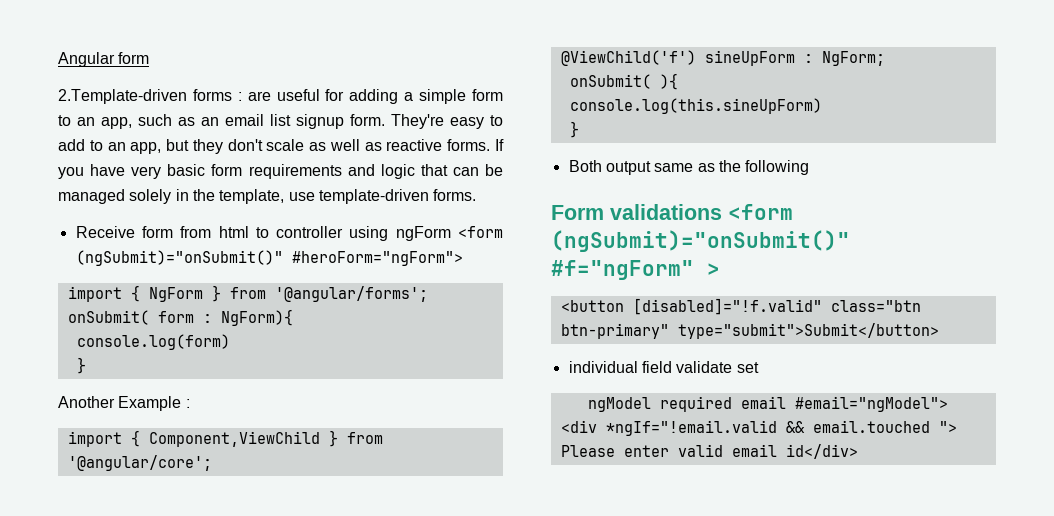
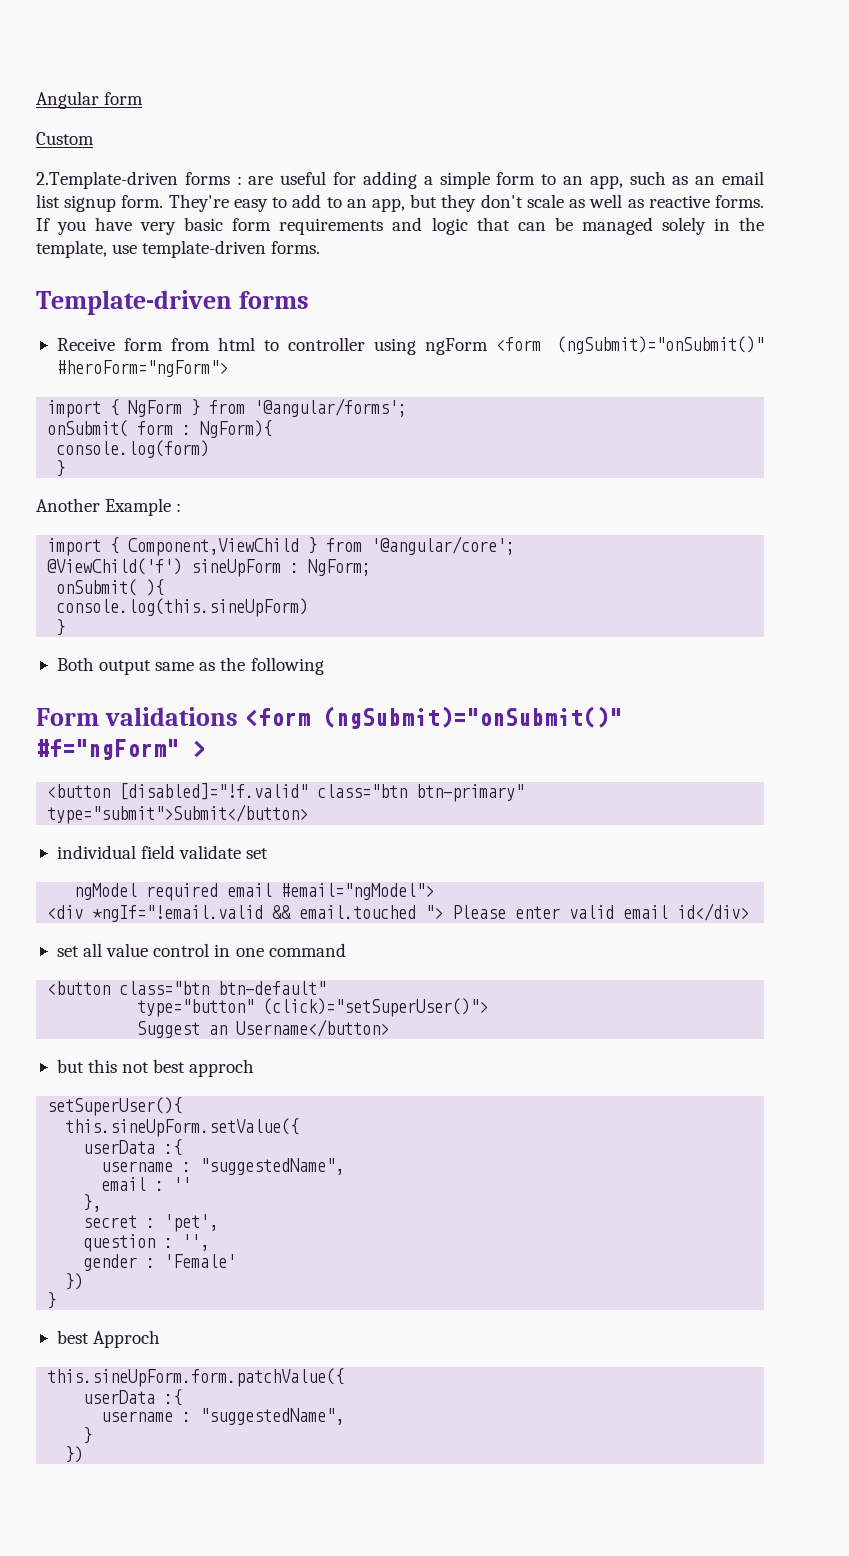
+ Custom
+ Template-driven forms
+ set all value control in one command
+ <button class="btn btn-default"
+ type="button" (click)="setSuperUser()">
+ Suggest an Username</button>
+ but this not best approch
+ setSuperUser(){
+ this.sineUpForm.setValue({
+ userData :{
+ username : "suggestedName",
+ email : ''
+ },
+ secret : 'pet',
+ question : '',
+ gender : 'Female'
+ })
+ }
+ best Approch
+ this.sineUpForm.form.patchValue({
+ userData :{
+ username : "suggestedName",
+ }
+ })

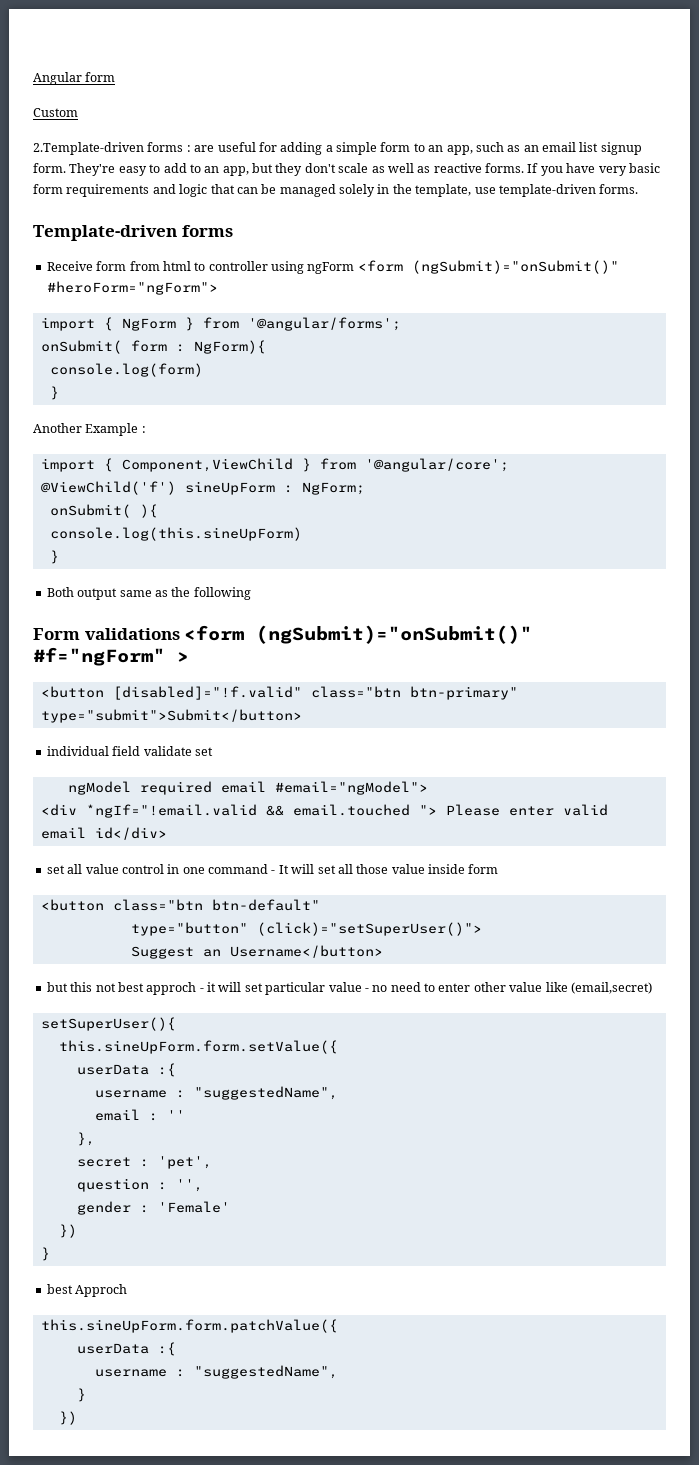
- set all value control in one command
+ set all value control in one command - It will set all those value inside form
- but this not best approch
+ but this not best approch - it will set particular value - no need to enter other value like (email,secret)
- this.sineUpForm.setValue({
+ this.sineUpForm.form.setValue({

